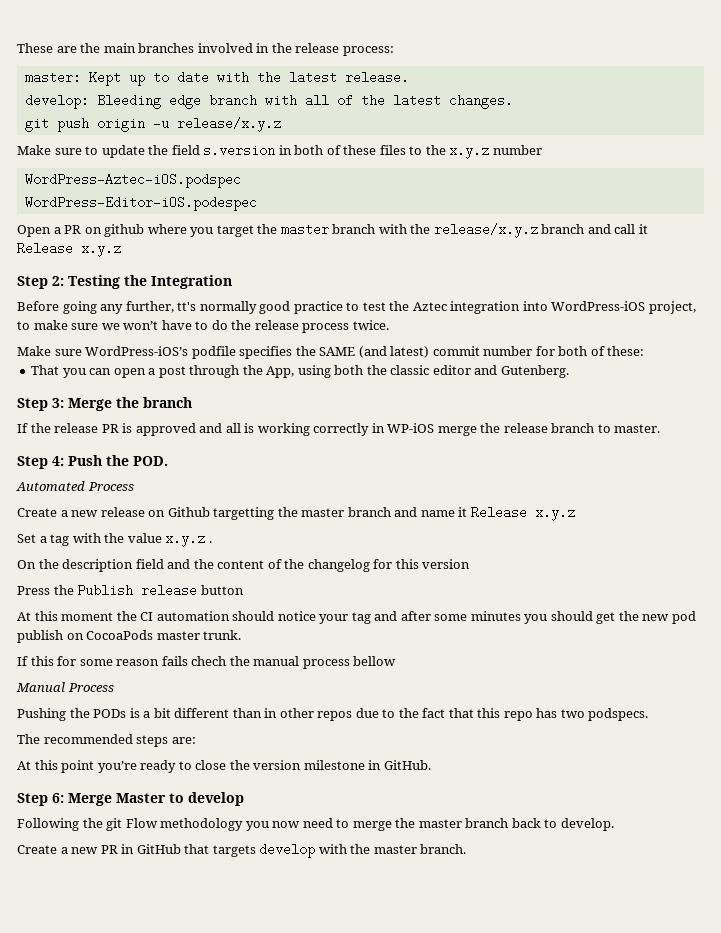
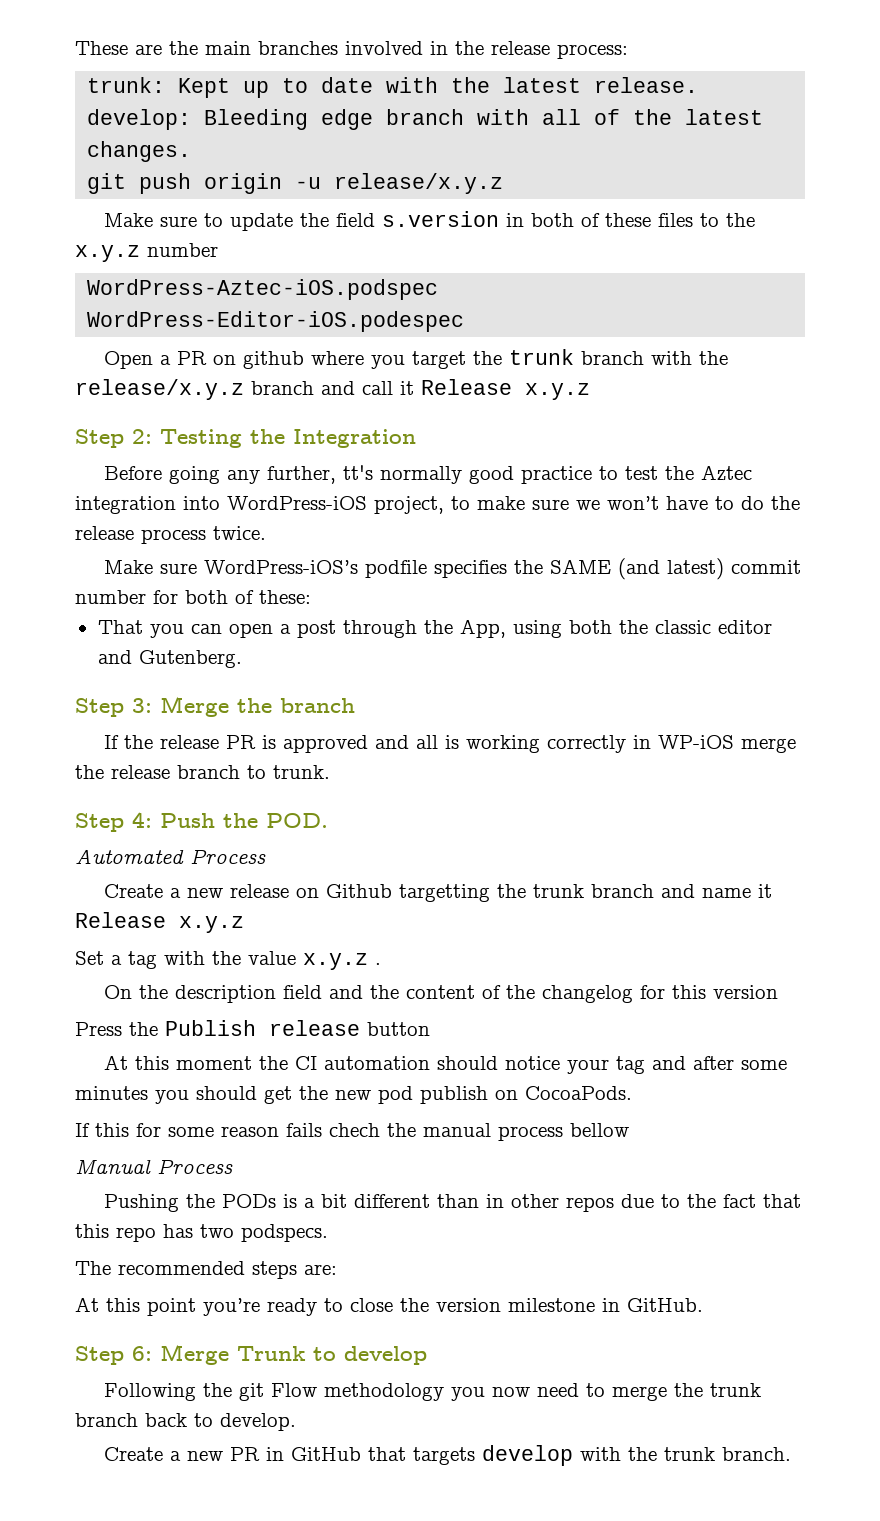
- master: Kept up to date with the latest release.
+ trunk: Kept up to date with the latest release.
- Open a PR on github where you target the master branch with the release/x.y.z branch and call it Release x.y.z
+ Open a PR on github where you target the trunk branch with the release/x.y.z branch and call it Release x.y.z
- If the release PR is approved and all is working correctly in WP-iOS merge the release branch to master.
+ If the release PR is approved and all is working correctly in WP-iOS merge the release branch to trunk.
- Create a new release on Github targetting the master branch and name it Release x.y.z
+ Create a new release on Github targetting the trunk branch and name it Release x.y.z
- At this moment the CI automation should notice your tag and after some minutes you should get the new pod publish on CocoaPods master trunk.
+ At this moment the CI automation should notice your tag and after some minutes you should get the new pod publish on CocoaPods.
- Step 6: Merge Master to develop
+ Step 6: Merge Trunk to develop
- Following the git Flow methodology you now need to merge the master branch back to develop.
+ Following the git Flow methodology you now need to merge the trunk branch back to develop.
- Create a new PR in GitHub that targets develop with the master branch.
+ Create a new PR in GitHub that targets develop with the trunk branch.

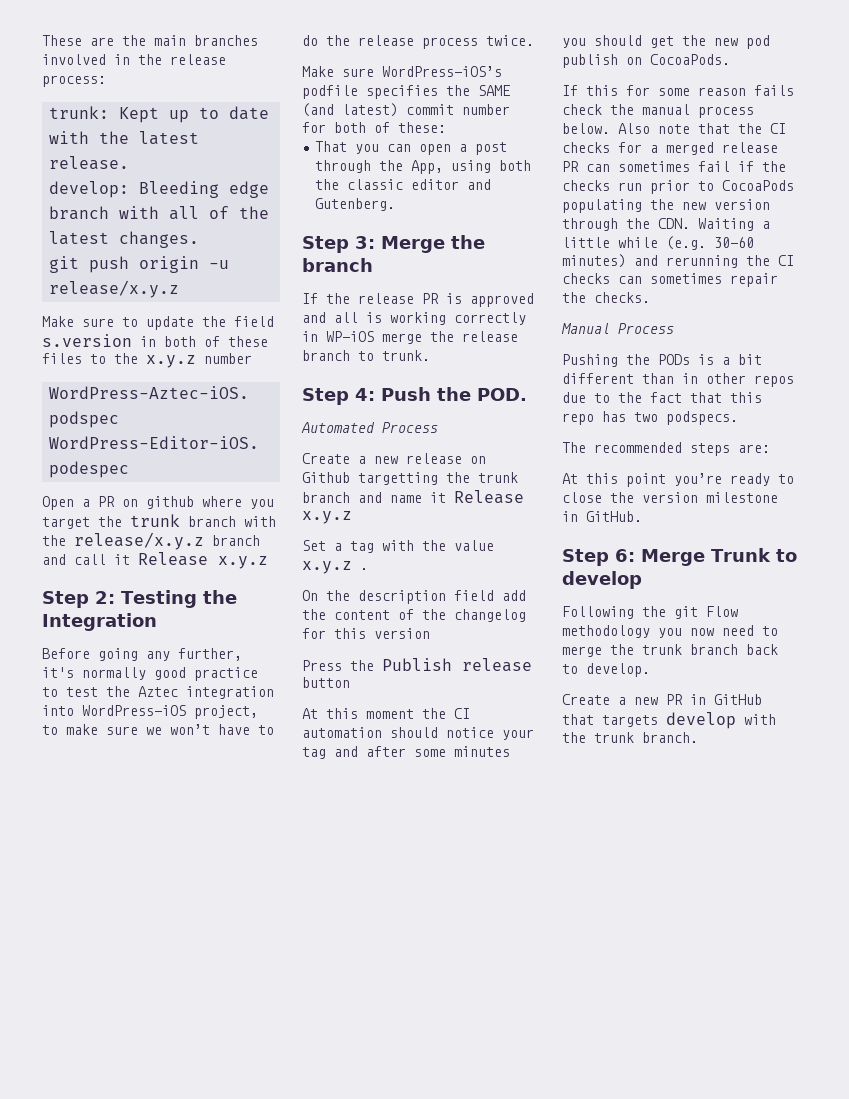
- Before going any further, tt's normally good practice to test the Aztec integration into WordPress-iOS project, to make sure we won’t have to do the release process twice.
+ Before going any further, it's normally good practice to test the Aztec integration into WordPress-iOS project, to make sure we won’t have to do the release process twice.
- On the description field and the content of the changelog for this version
+ On the description field add the content of the changelog for this version
- If this for some reason fails chech the manual process bellow
+ If this for some reason fails check the manual process below. Also note that the CI checks for a merged release PR can sometimes fail if the checks run prior to CocoaPods populating the new version through the CDN. Waiting a little while (e.g. 30-60 minutes) and rerunning the CI checks can sometimes repair the checks.

